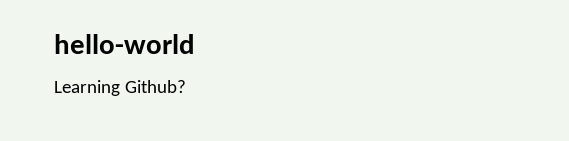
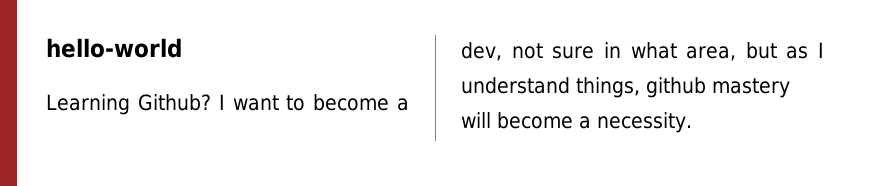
+ I want to become a dev, not sure in what area, but as I understand things, github mastery will become a necessity.

